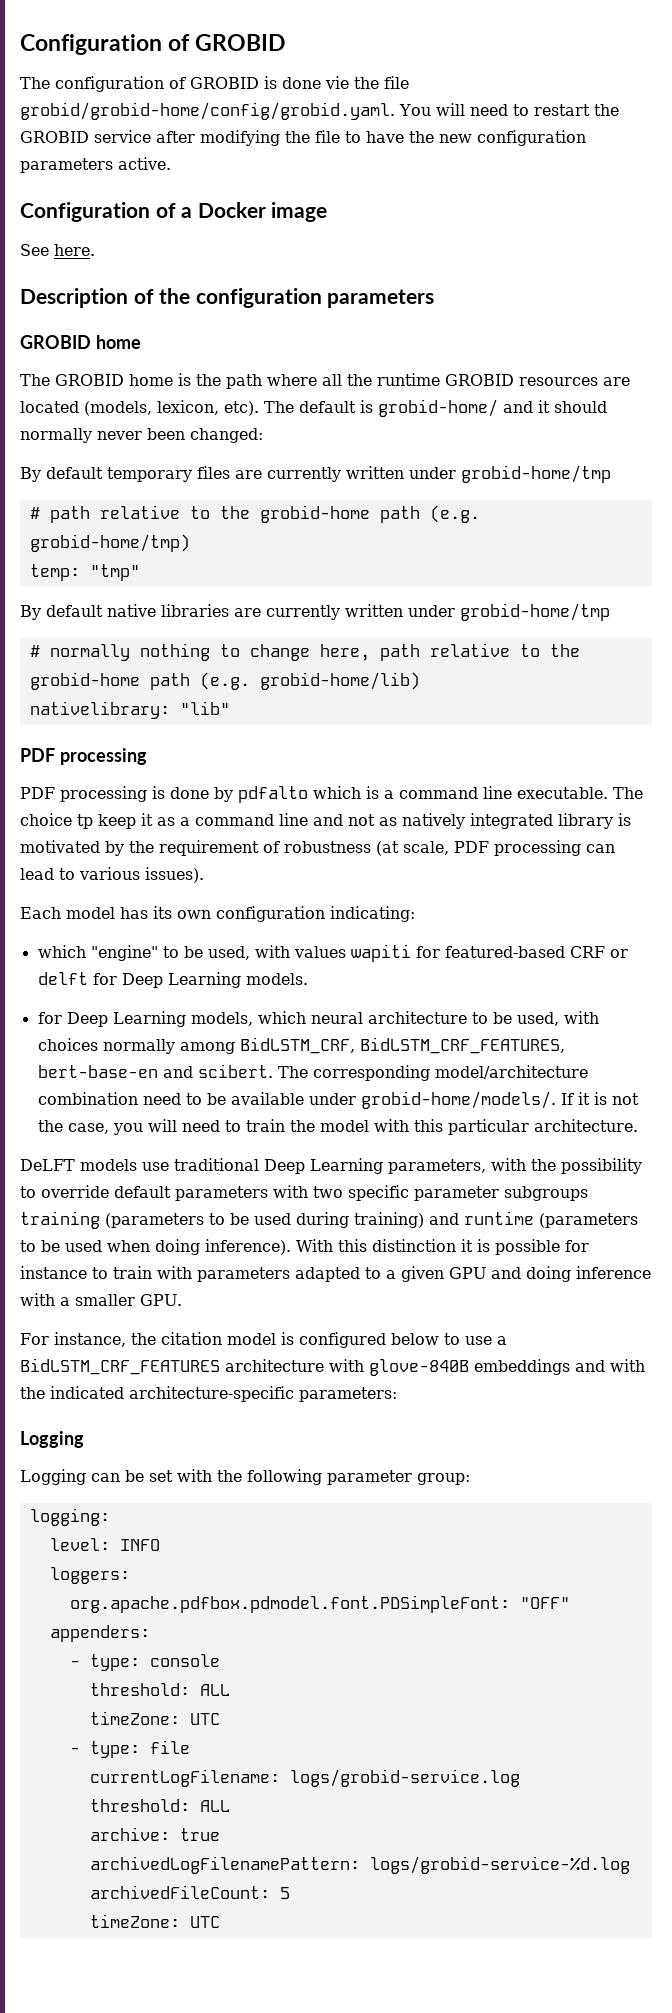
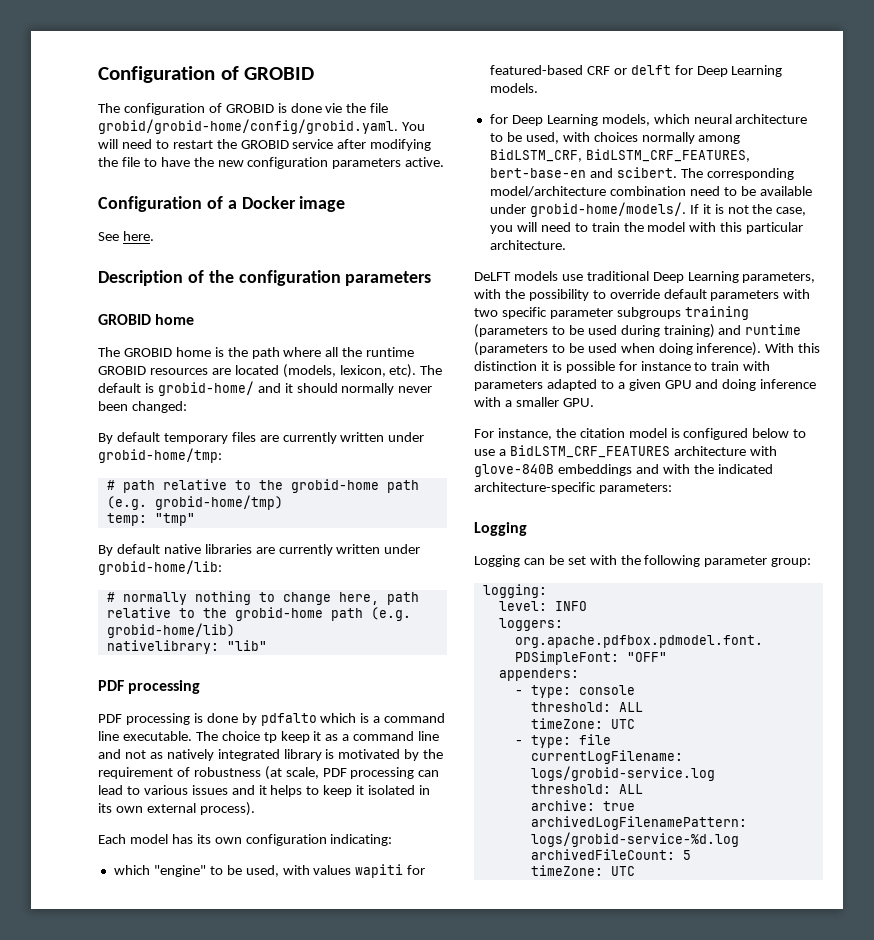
- By default temporary files are currently written under grobid-home/tmp
+ By default temporary files are currently written under grobid-home/tmp:
- By default native libraries are currently written under grobid-home/tmp
+ By default native libraries are currently written under grobid-home/lib:
- The choice tp keep it as a command line and not as natively integrated library is motivated by the requirement of robustness (at scale, PDF processing can lead to various issues).
+ The choice tp keep it as a command line and not as natively integrated library is motivated by the requirement of robustness (at scale, PDF processing can lead to various issues and it helps to keep it isolated in its own external process).

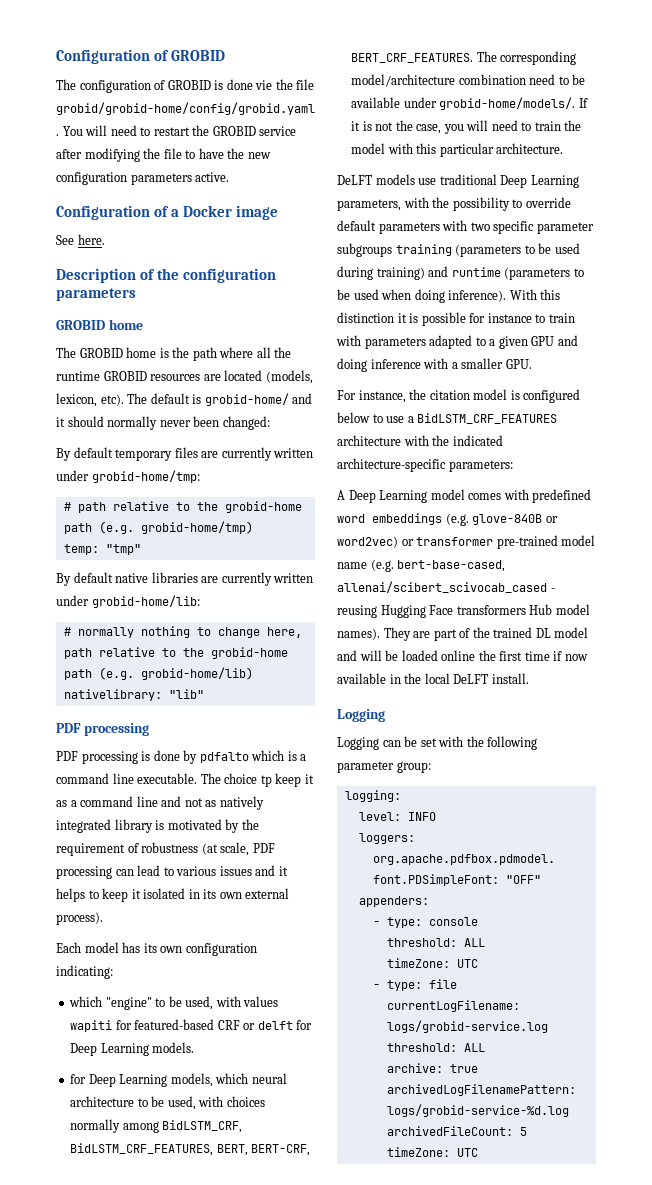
- for Deep Learning models, which neural architecture to be used, with choices normally among BidLSTM_CRF, BidLSTM_CRF_FEATURES, bert-base-en and scibert.
+ for Deep Learning models, which neural architecture to be used, with choices normally among BidLSTM_CRF, BidLSTM_CRF_FEATURES, BERT, BERT-CRF, BERT_CRF_FEATURES.
- For instance, the citation model is configured below to use a BidLSTM_CRF_FEATURES architecture with glove-840B embeddings and with the indicated architecture-specific parameters:
+ For instance, the citation model is configured below to use a BidLSTM_CRF_FEATURES architecture with the indicated architecture-specific parameters:
+ A Deep Learning model comes with predefined word embeddings (e.g. glove-840B or word2vec) or transformer pre-trained model name (e.g. bert-base-cased, allenai/scibert_scivocab_cased - reusing Hugging Face transformers Hub model names). They are part of the trained DL model and will be loaded online the first time if now available in the local DeLFT install.

